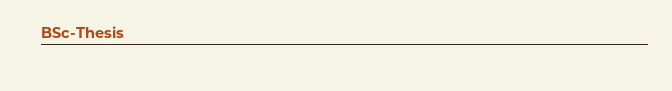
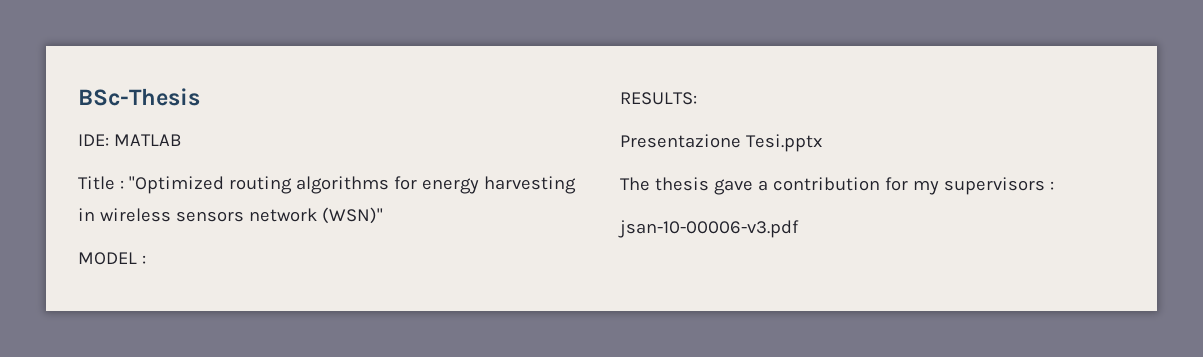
+ IDE: MATLAB
+ Title : "Optimized routing algorithms for energy harvesting in wireless sensors network (WSN)"
+ MODEL :
+ RESULTS:
+ Presentazione Tesi.pptx
+ The thesis gave a contribution for my supervisors :
+ jsan-10-00006-v3.pdf

